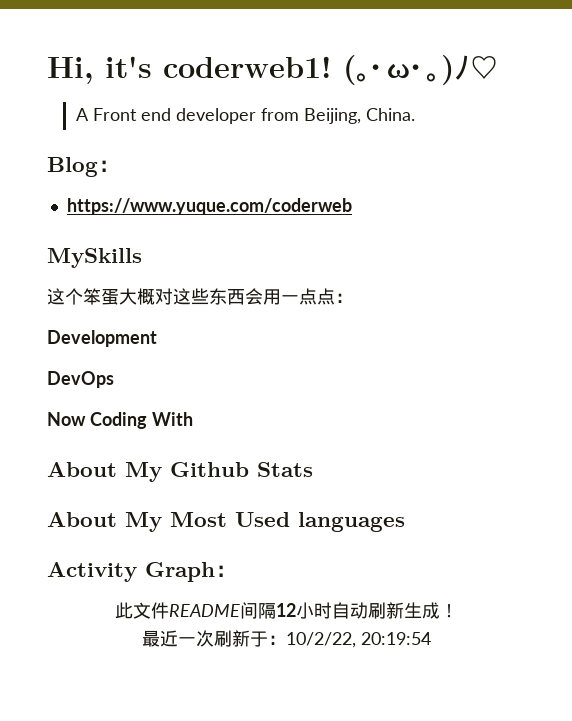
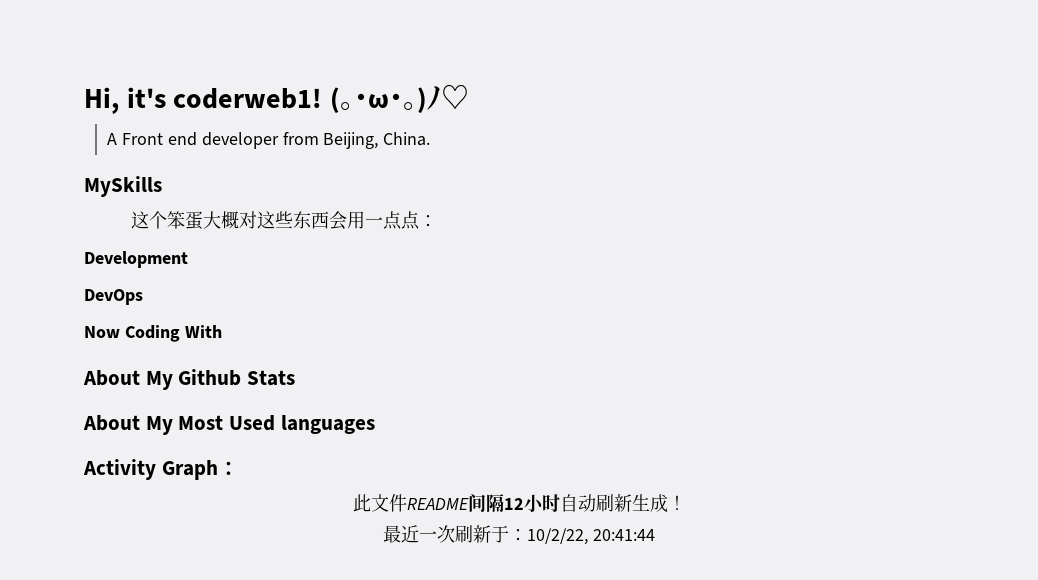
- Blog：
- https://www.yuque.com/coderweb
- 最近一次刷新于：10/2/22, 20:19:54
+ 最近一次刷新于：10/2/22, 20:41:44

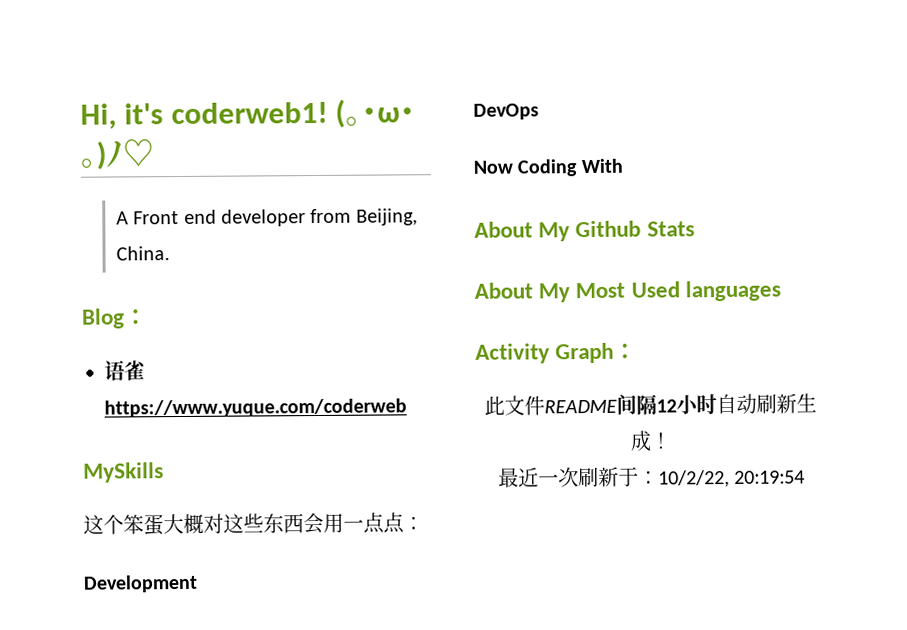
+ Blog：
+ 语雀https://www.yuque.com/coderweb
- 最近一次刷新于：10/2/22, 20:41:44
+ 最近一次刷新于：10/2/22, 20:19:54

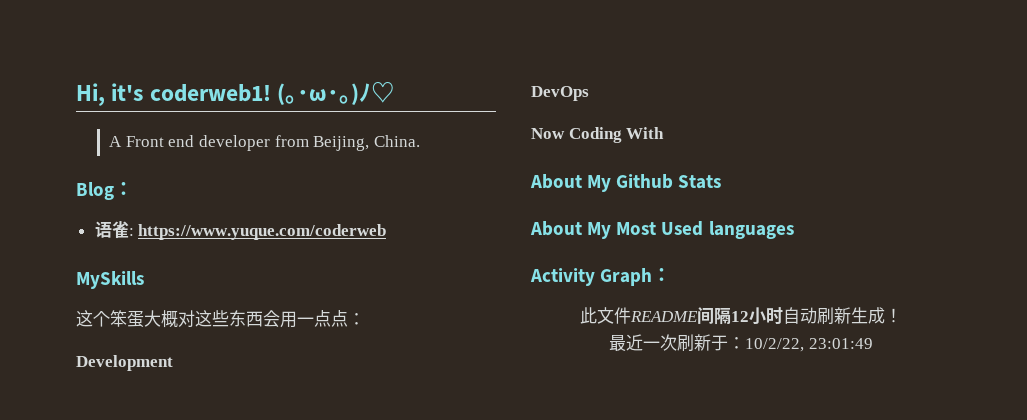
- 语雀https://www.yuque.com/coderweb
+ 语雀: https://www.yuque.com/coderweb
- 最近一次刷新于：10/2/22, 20:19:54
+ 最近一次刷新于：10/2/22, 23:01:49

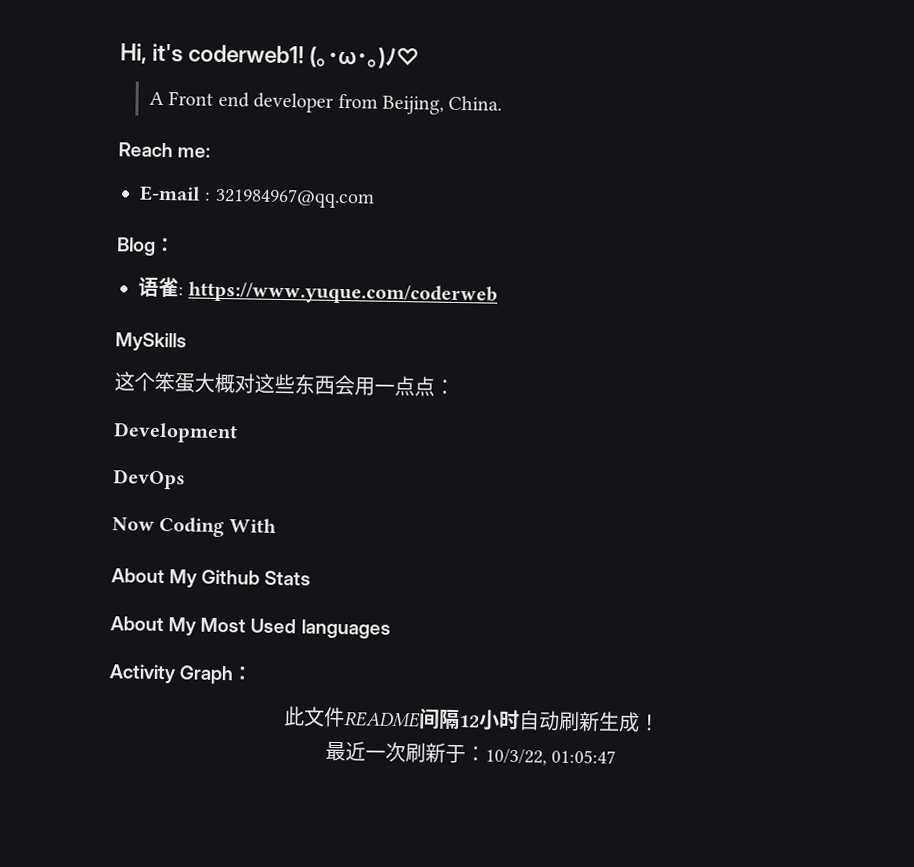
+ Reach me:
+ E-mail : 321984967@qq.com
- 最近一次刷新于：10/2/22, 23:01:49
+ 最近一次刷新于：10/3/22, 01:05:47

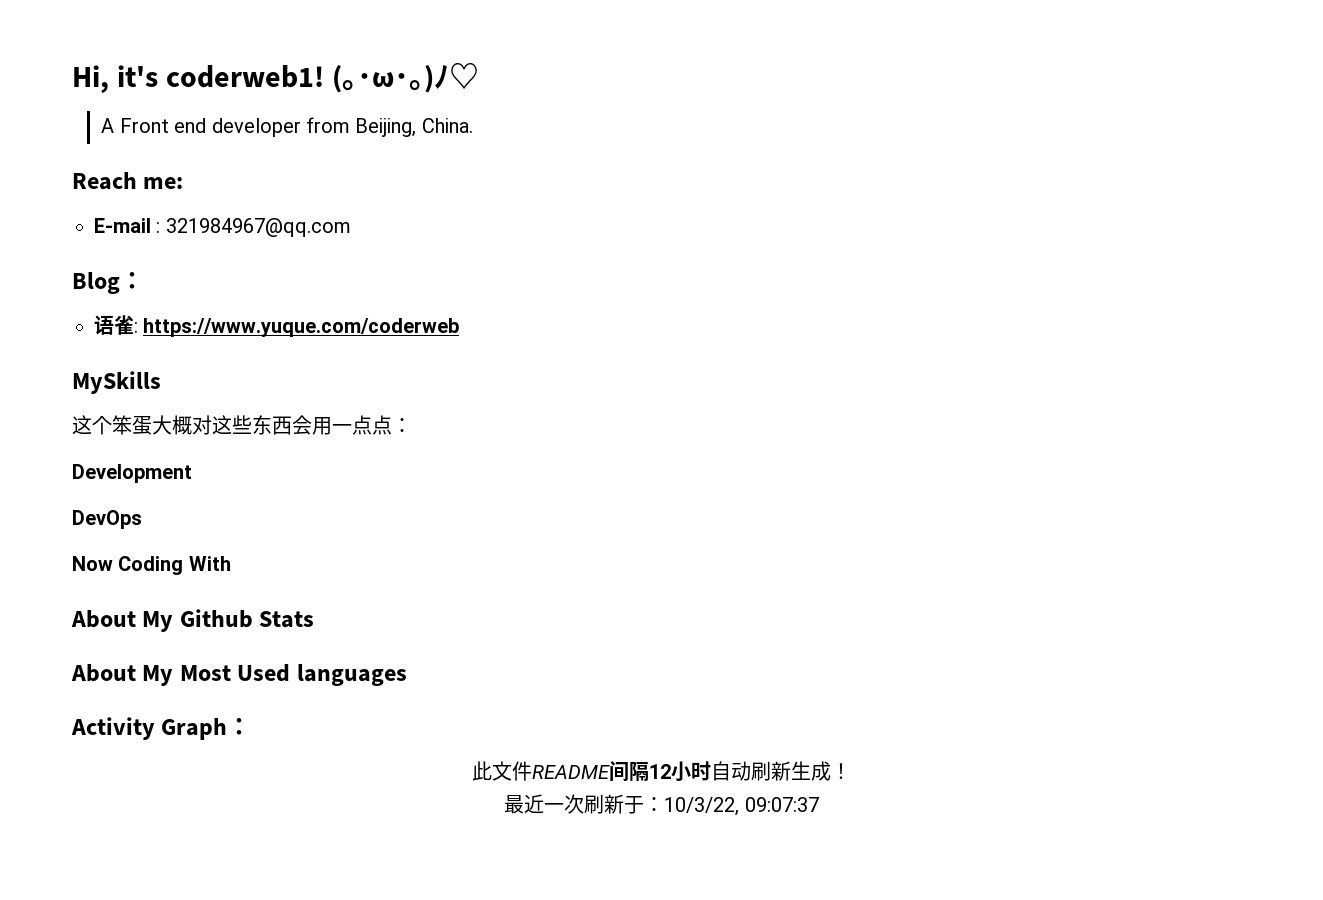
- 最近一次刷新于：10/3/22, 01:05:47
+ 最近一次刷新于：10/3/22, 09:07:37

